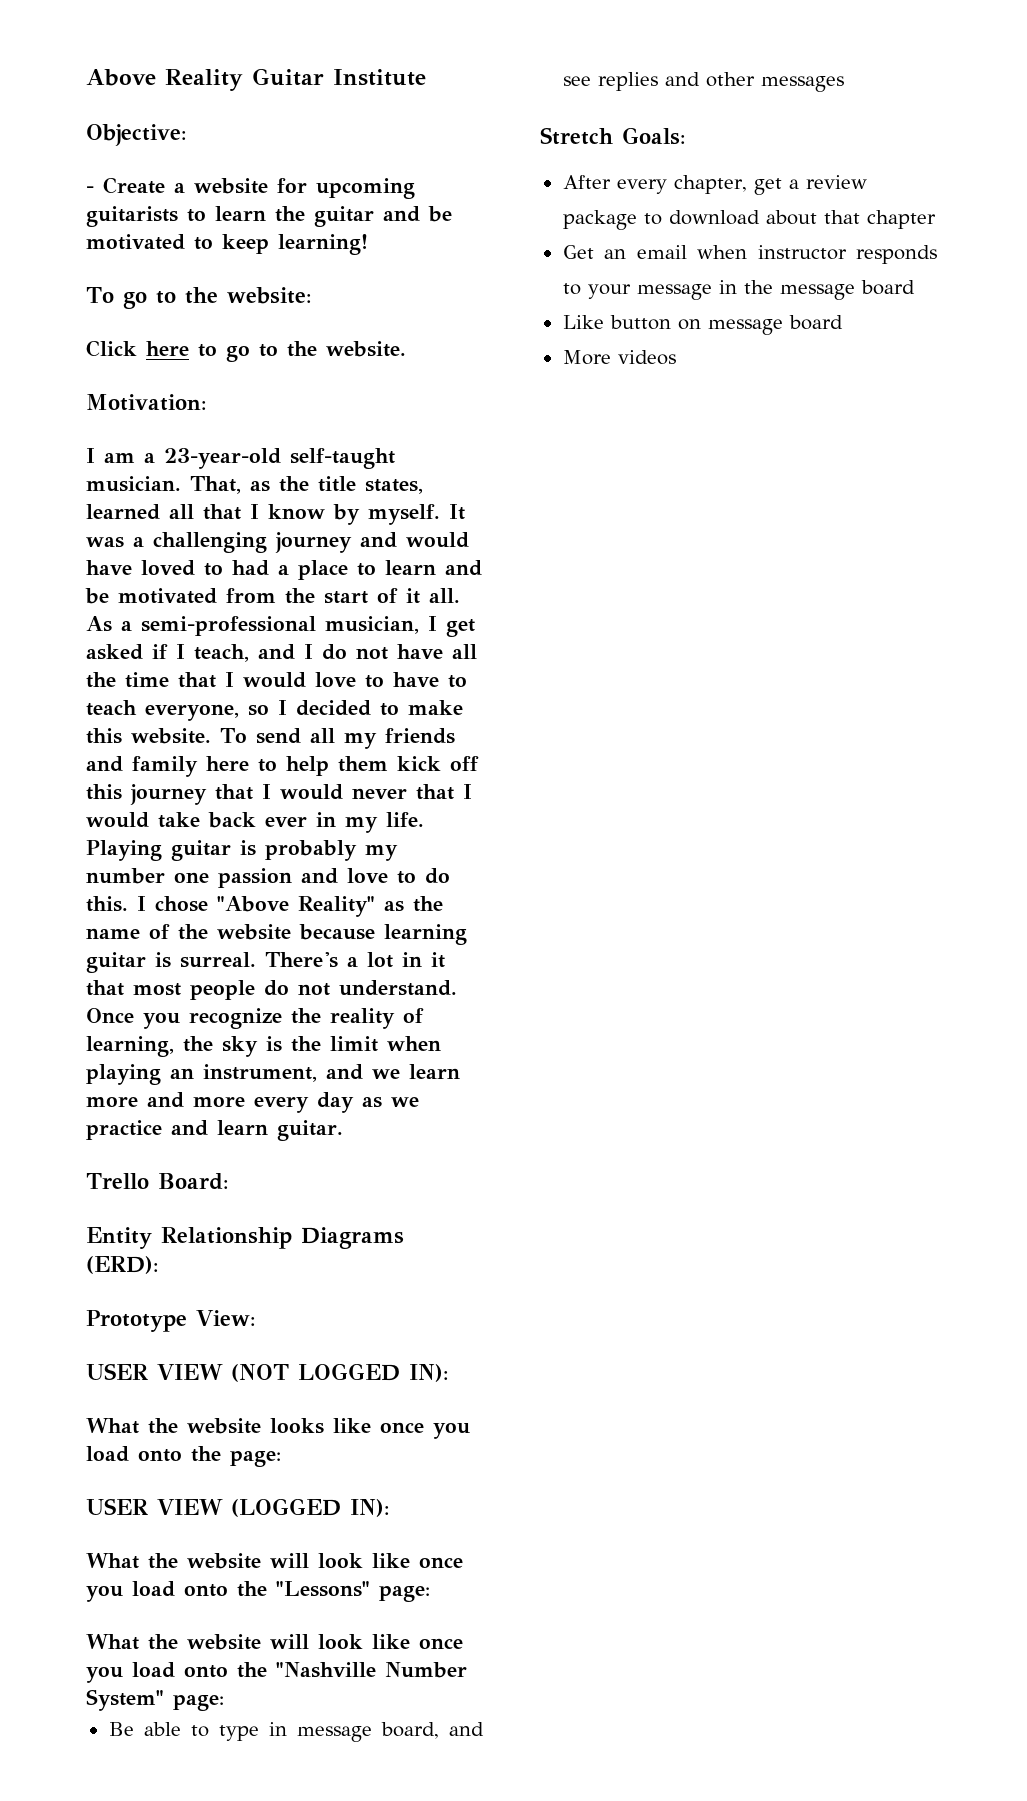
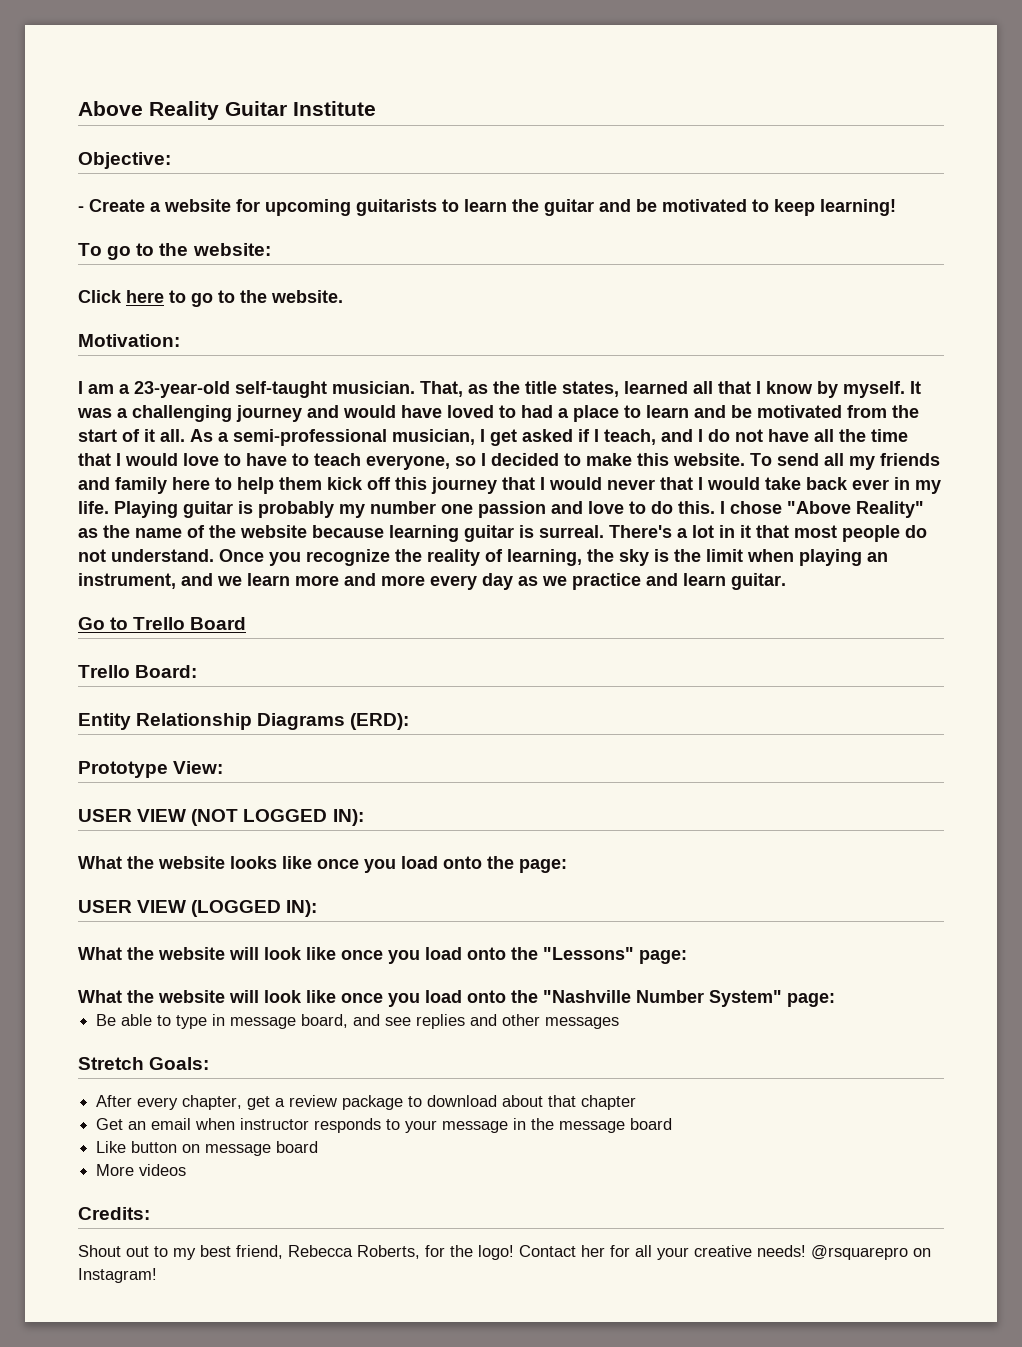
+ Go to Trello Board
+ Credits:
+ Shout out to my best friend, Rebecca Roberts, for the logo! Contact her for all your creative needs! @rsquarepro on Instagram!

